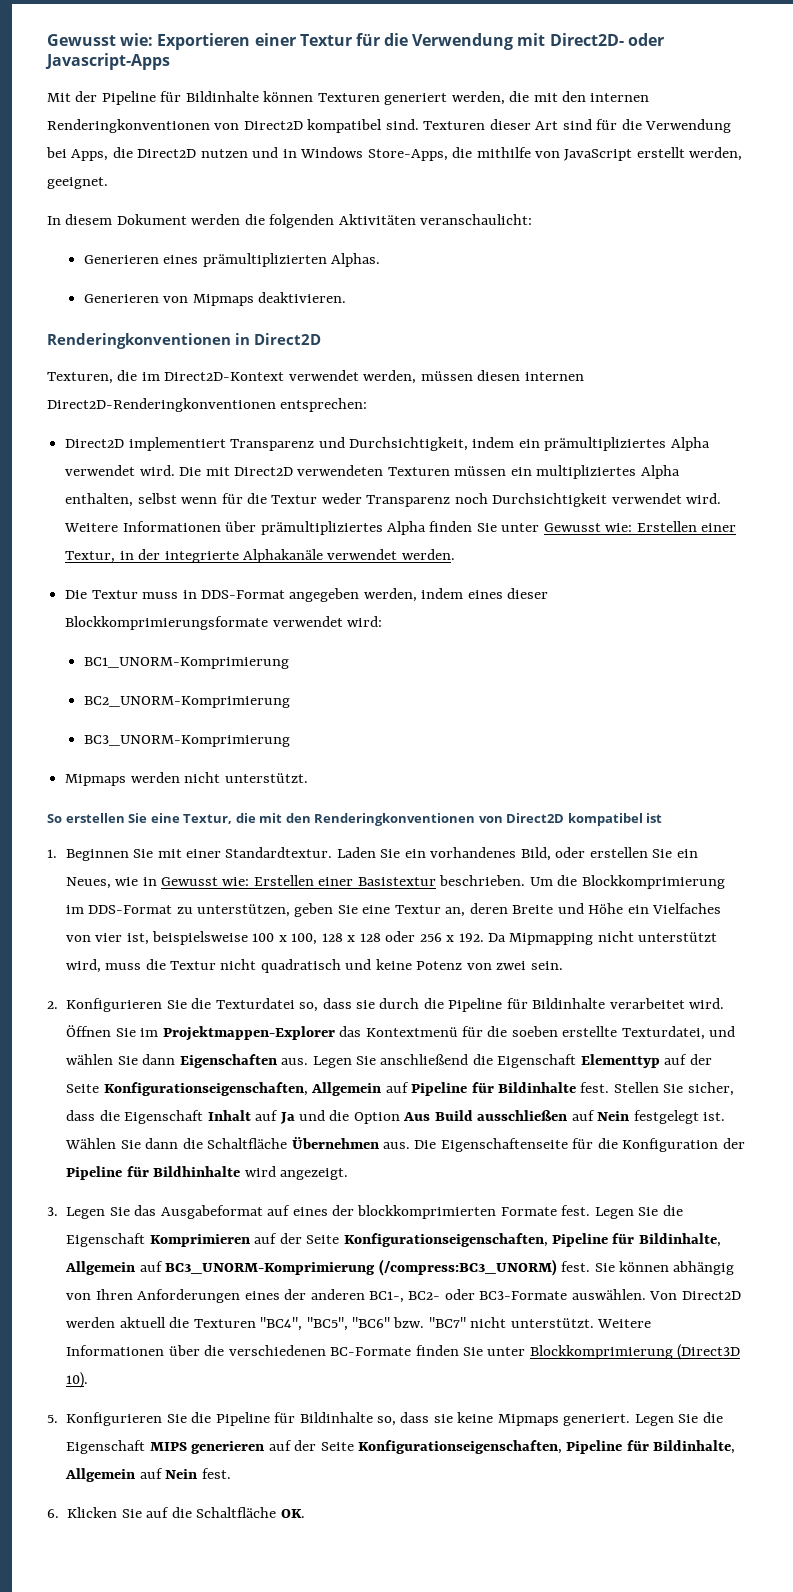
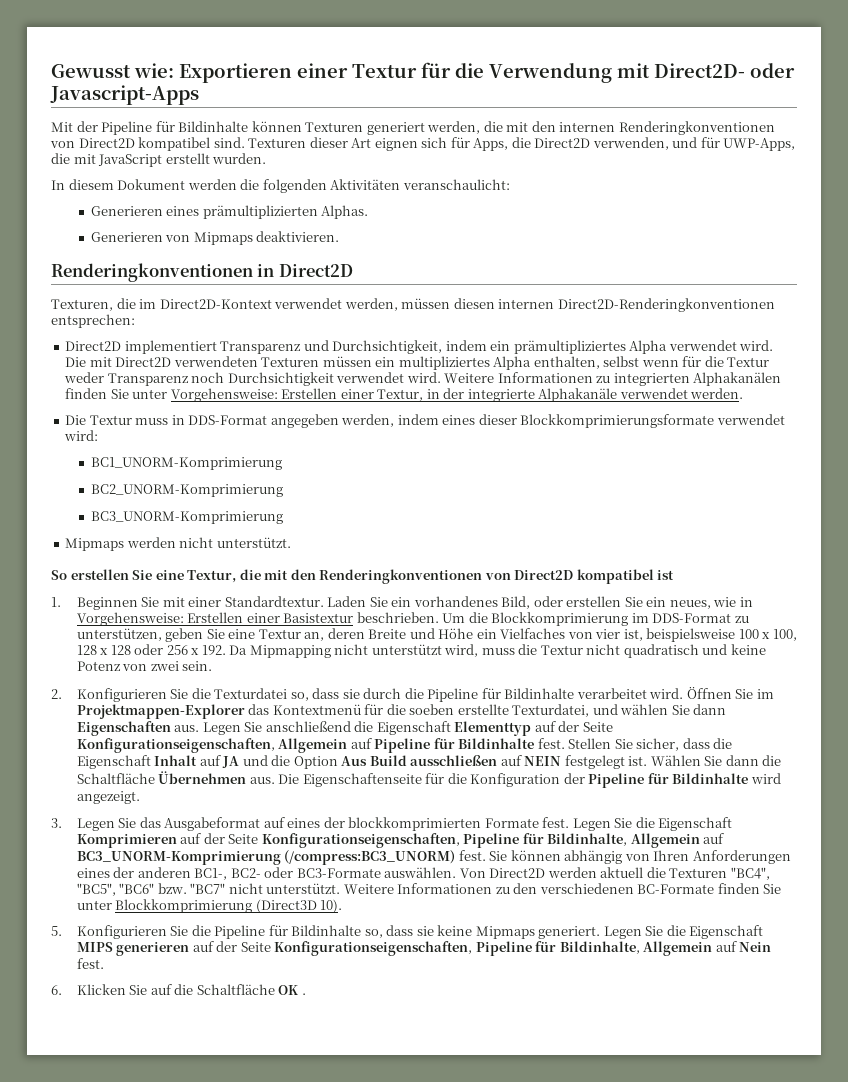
- Texturen dieser Art sind für die Verwendung bei Apps, die Direct2D nutzen und in Windows Store-Apps, die mithilfe von JavaScript erstellt werden, geeignet.
+ Texturen dieser Art eignen sich für Apps, die Direct2D verwenden, und für UWP-Apps, die mit JavaScript erstellt wurden.
- Weitere Informationen über prämultipliziertes Alpha finden Sie unter Gewusst wie: Erstellen einer Textur, in der integrierte Alphakanäle verwendet werden.
+ Weitere Informationen zu integrierten Alphakanälen finden Sie unter Vorgehensweise: Erstellen einer Textur, in der integrierte Alphakanäle verwendet werden.
- Laden Sie ein vorhandenes Bild, oder erstellen Sie ein Neues, wie in Gewusst wie: Erstellen einer Basistextur beschrieben.
+ Laden Sie ein vorhandenes Bild, oder erstellen Sie ein neues, wie in Vorgehensweise: Erstellen einer Basistextur beschrieben.
- Stellen Sie sicher, dass die Eigenschaft Inhalt auf Ja und die Option Aus Build ausschließen auf Nein festgelegt ist.
+ Stellen Sie sicher, dass die Eigenschaft Inhalt auf JA und die Option Aus Build ausschließen auf NEIN festgelegt ist.
- Die Eigenschaftenseite für die Konfiguration der Pipeline für Bildhinhalte wird angezeigt.
+ Die Eigenschaftenseite für die Konfiguration der Pipeline für Bildinhalte wird angezeigt.
- Weitere Informationen über die verschiedenen BC-Formate finden Sie unter Blockkomprimierung (Direct3D 10).
+ Weitere Informationen zu den verschiedenen BC-Formate finden Sie unter Blockkomprimierung (Direct3D 10).
- 6. Klicken Sie auf die Schaltfläche OK.
+ 6. Klicken Sie auf die Schaltfläche OK .

